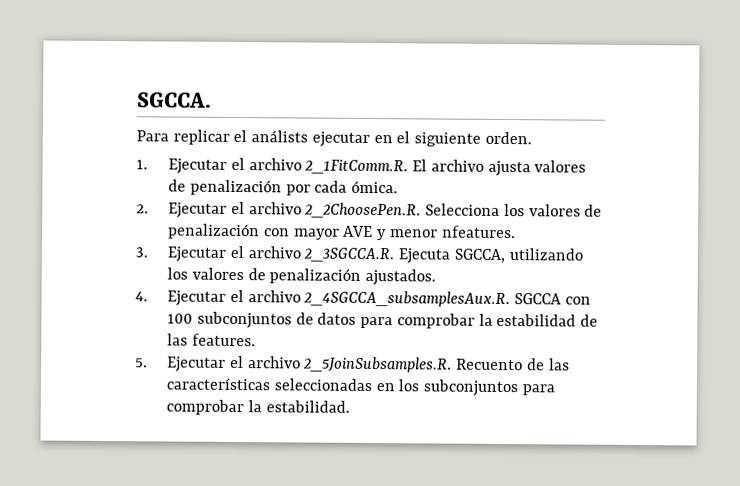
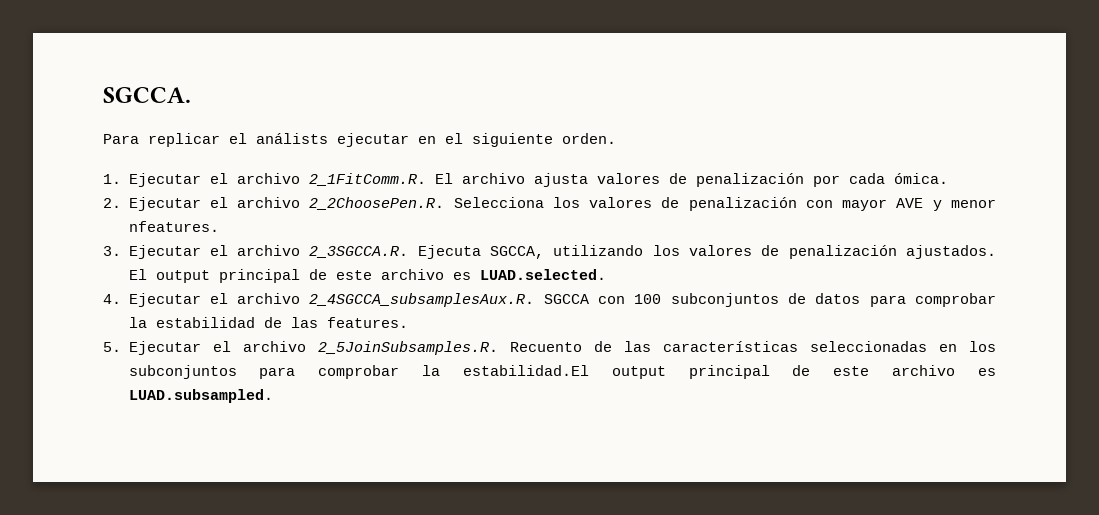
+ El output principal de este archivo es LUAD.selected.
- 5. Ejecutar el archivo 2_5JoinSubsamples.R. Recuento de las características seleccionadas en los subconjuntos para comprobar la estabilidad.
+ 5. Ejecutar el archivo 2_5JoinSubsamples.R. Recuento de las características seleccionadas en los subconjuntos para comprobar la estabilidad.El output principal de este archivo es LUAD.subsampled.

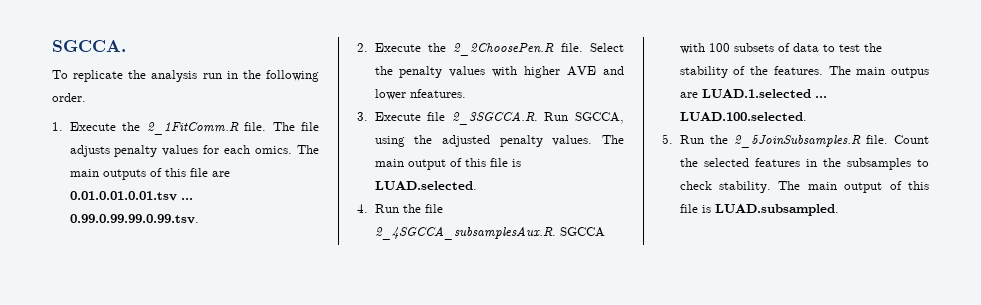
- Para replicar el análists ejecutar en el siguiente orden.
- 1. Ejecutar el archivo 2_1FitComm.R. El archivo ajusta valores de penalización por cada ómica.
- 2. Ejecutar el archivo 2_2ChoosePen.R. Selecciona los valores de penalización con mayor AVE y menor nfeatures.
- 3. Ejecutar el archivo 2_3SGCCA.R. Ejecuta SGCCA, utilizando los valores de penalización ajustados. El output principal de este archivo es LUAD.selected.
- 4. Ejecutar el archivo 2_4SGCCA_subsamplesAux.R. SGCCA con 100 subconjuntos de datos para comprobar la estabilidad de las features.
- 5. Ejecutar el archivo 2_5JoinSubsamples.R. Recuento de las características seleccionadas en los subconjuntos para comprobar la estabilidad.El output principal de este archivo es LUAD.subsampled.
+ To replicate the analysis run in the following order.
+ 1. Execute the 2_1FitComm.R file. The file adjusts penalty values for each omics. The main outputs of this file are 0.01.0.01.0.01.tsv ... 0.99.0.99.99.0.99.tsv.
+ 2. Execute the 2_2ChoosePen.R file. Select the penalty values with higher AVE and lower nfeatures.
+ 3. Execute file 2_3SGCCA.R. Run SGCCA, using the adjusted penalty values. The main output of this file is LUAD.selected.
+ 4. Run the file 2_4SGCCA_subsamplesAux.R. SGCCA with 100 subsets of data to test the stability of the features. The main outpus are LUAD.1.selected ... LUAD.100.selected.
+ 5. Run the 2_5JoinSubsamples.R file. Count the selected features in the subsamples to check stability. The main output of this file is LUAD.subsampled.

